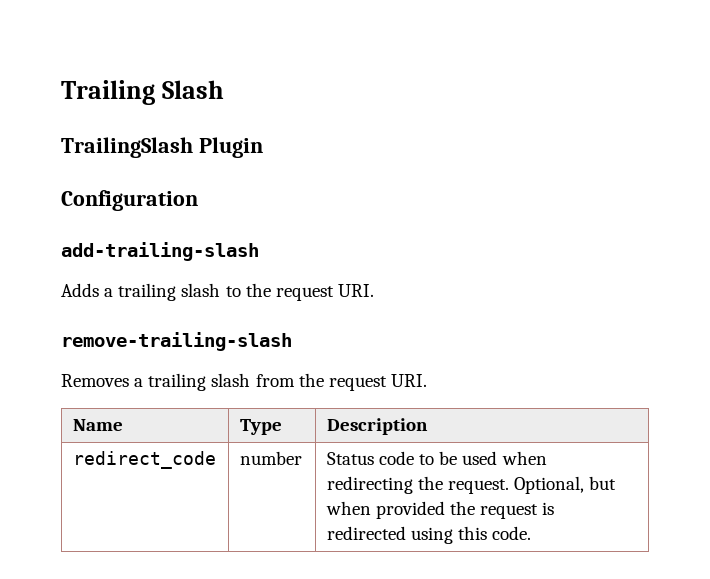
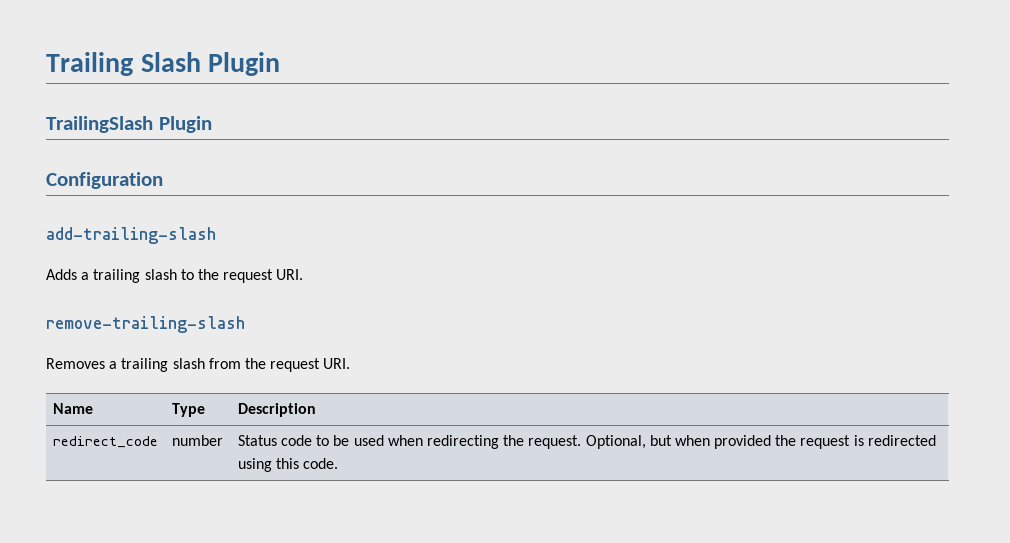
- Trailing Slash
+ Trailing Slash Plugin

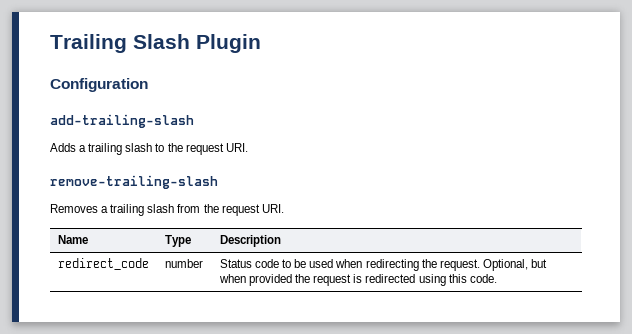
- TrailingSlash Plugin

